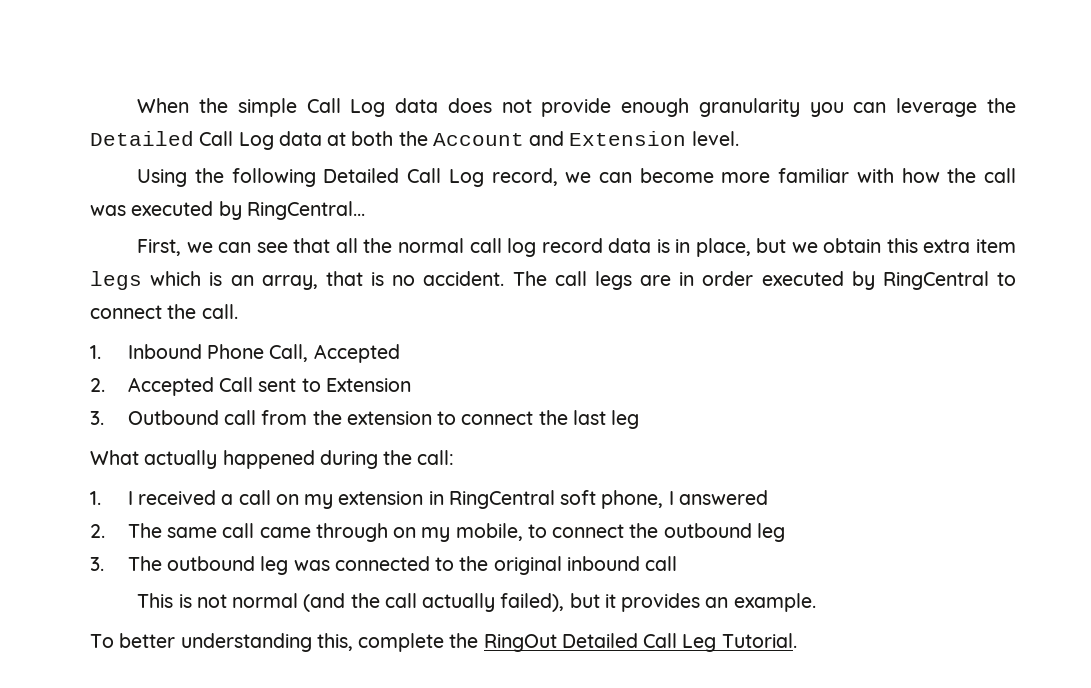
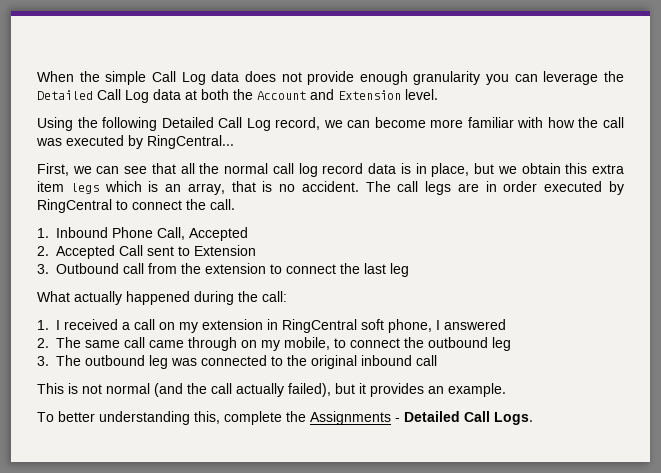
- To better understanding this, complete the RingOut Detailed Call Leg Tutorial.
+ To better understanding this, complete the Assignments - Detailed Call Logs.

